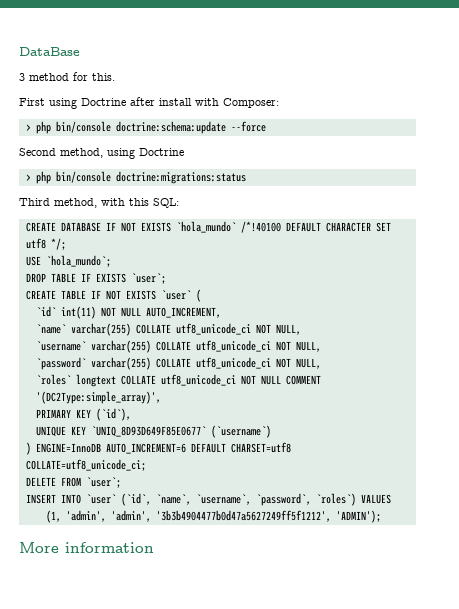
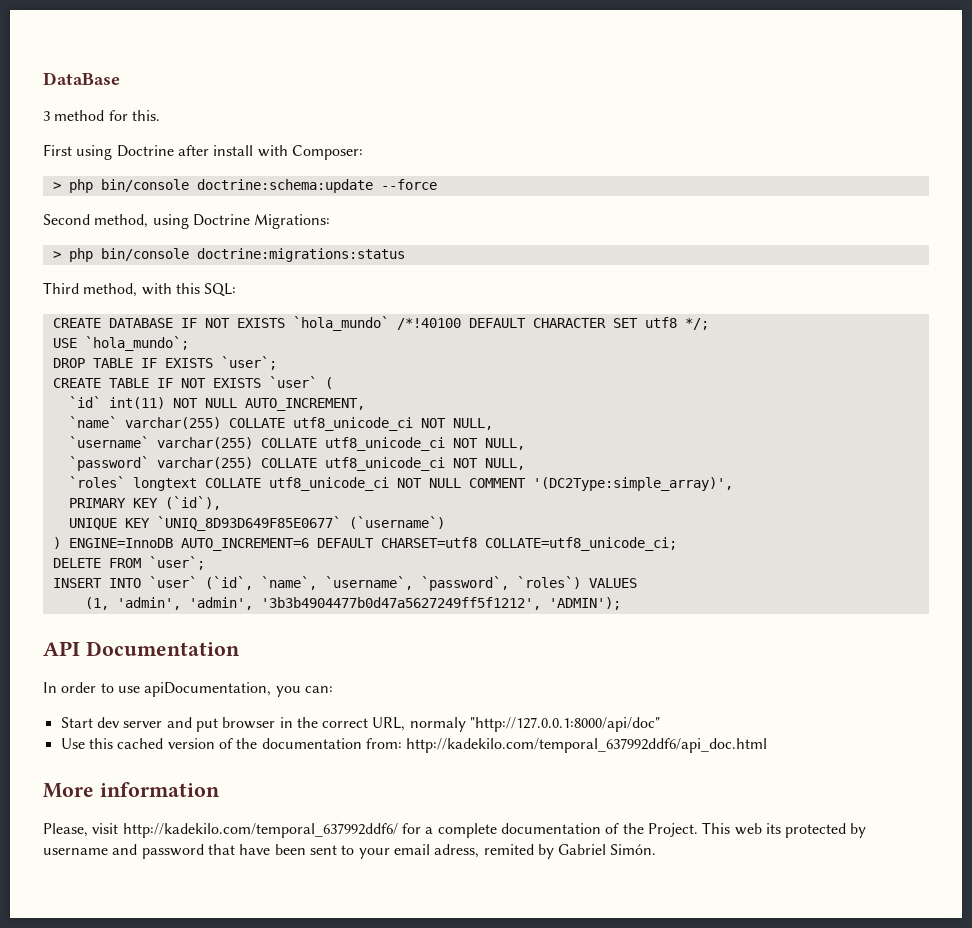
- Second method, using Doctrine
+ Second method, using Doctrine Migrations:
+ API Documentation
+ In order to use apiDocumentation, you can:
+ Start dev server and put browser in the correct URL, normaly "http://127.0.0.1:8000/api/doc"
+ Use this cached version of the documentation from: http://kadekilo.com/temporal_637992ddf6/api_doc.html
  More information
+ Please, visit http://kadekilo.com/temporal_637992ddf6/ for a complete documentation of the Project. This web its protected by username and password that have been sent to your email adress, remited by Gabriel Simón.

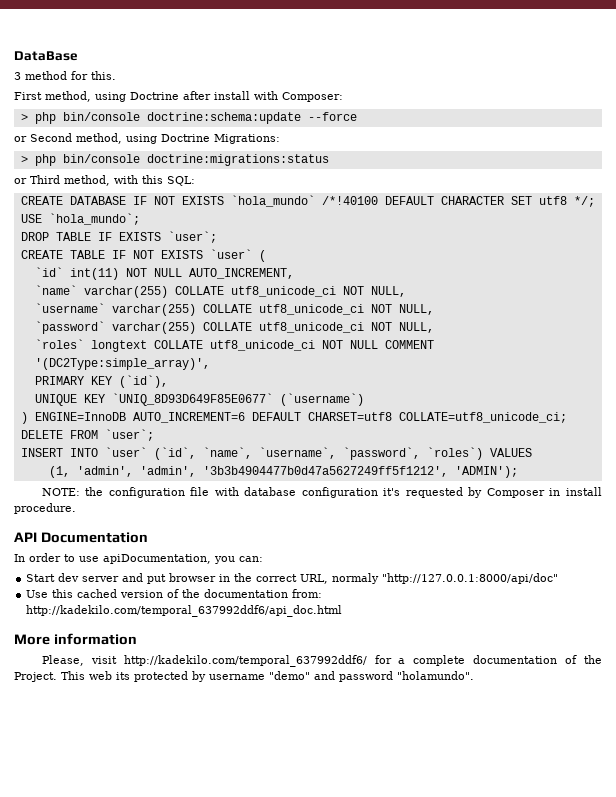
- First using Doctrine after install with Composer:
+ First method, using Doctrine after install with Composer:
- Second method, using Doctrine Migrations:
+ or Second method, using Doctrine Migrations:
- Third method, with this SQL:
+ or Third method, with this SQL:
+ NOTE: the configuration file with database configuration it's requested by Composer in install procedure.
- This web its protected by username and password that have been sent to your email adress, remited by Gabriel Simón.
+ This web its protected by username "demo" and password "holamundo".

